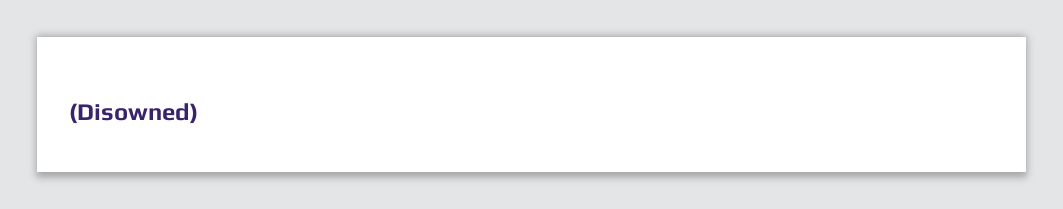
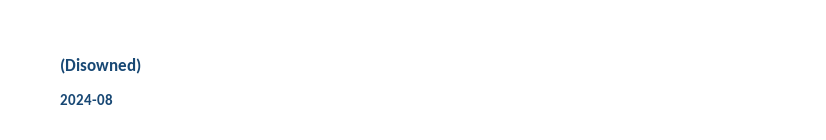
+ 2024-08

